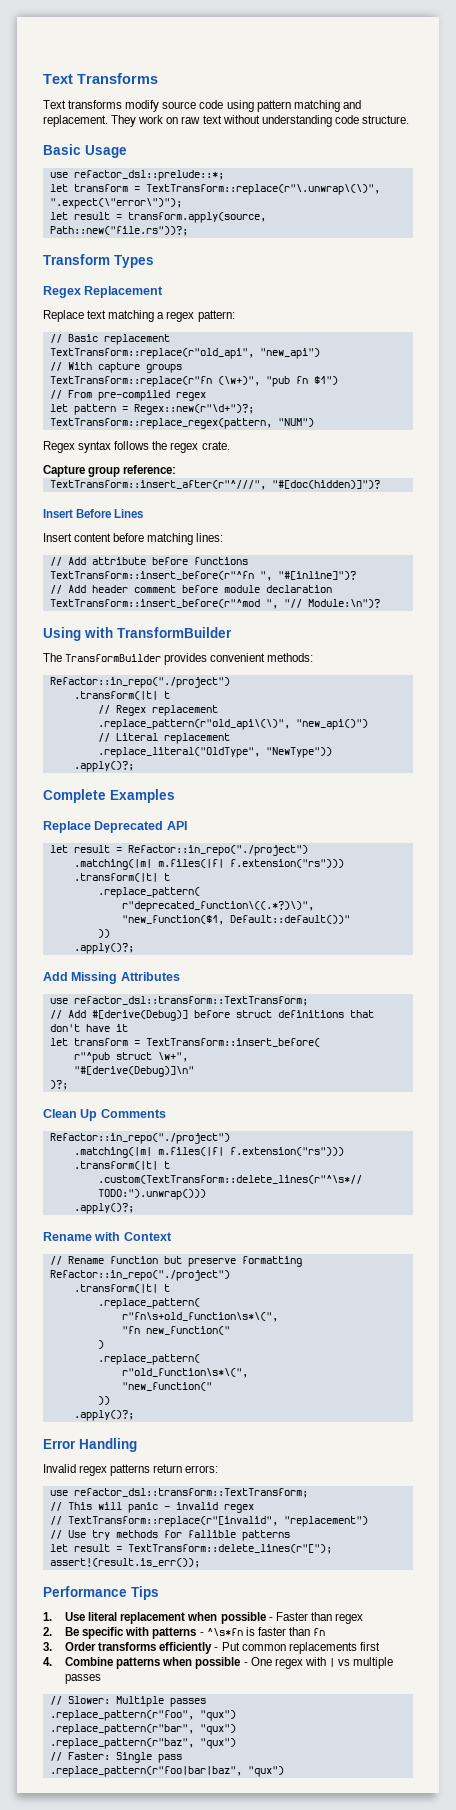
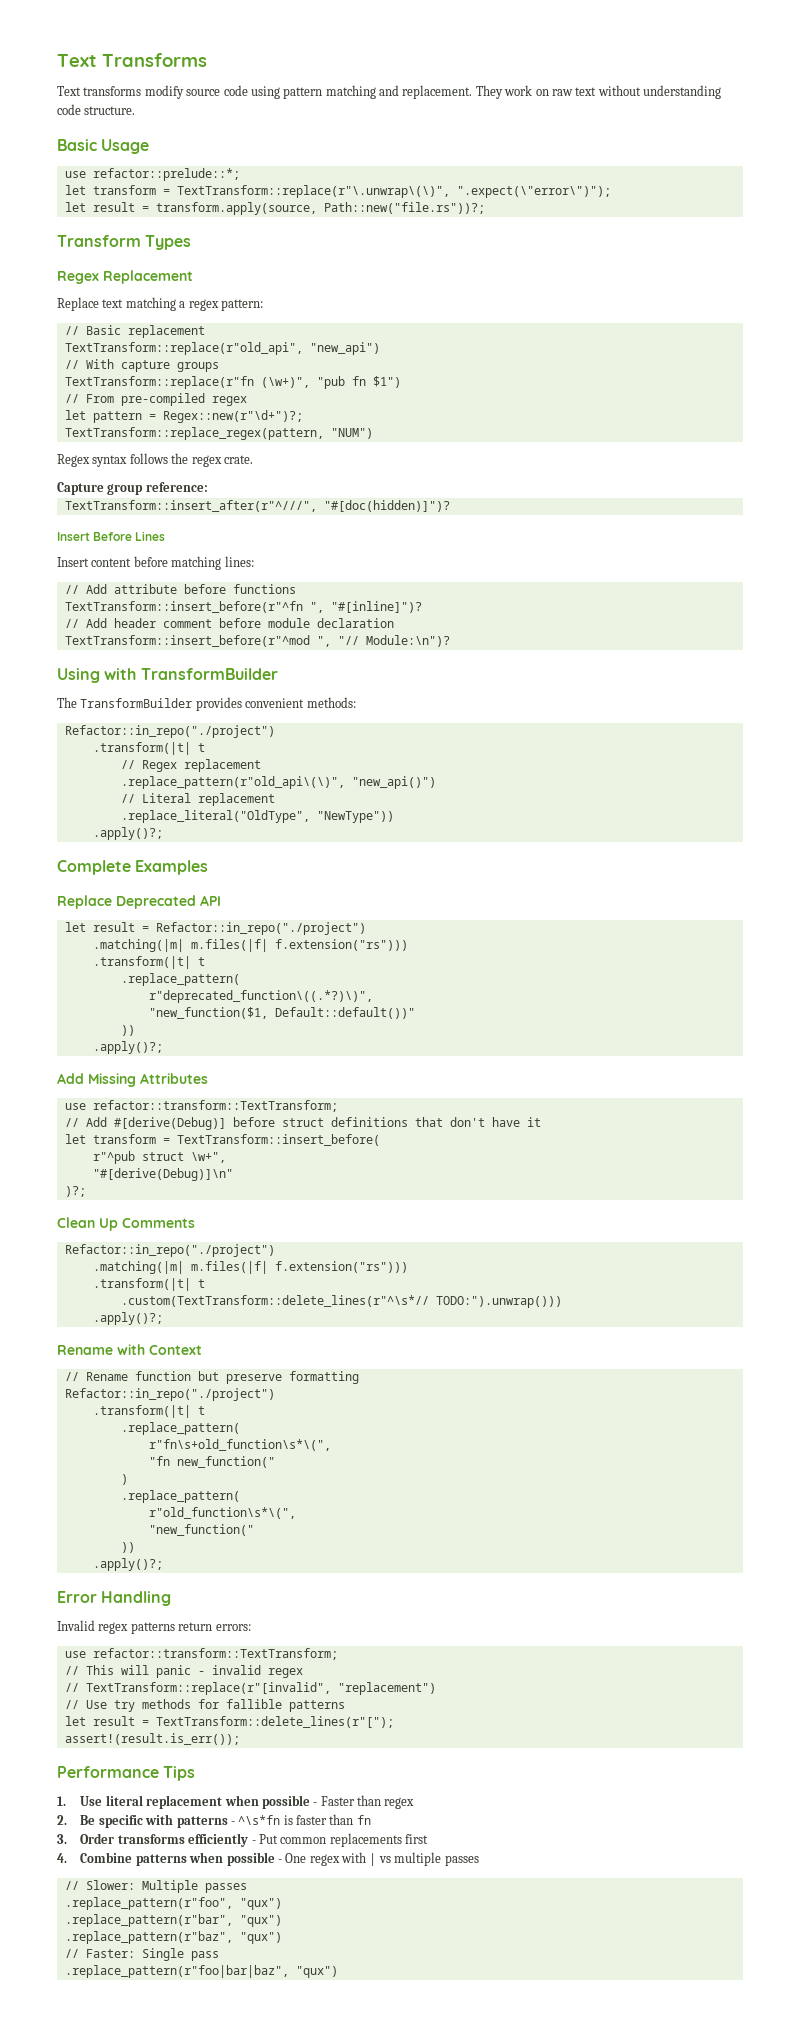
- use refactor_dsl::prelude::*;
+ use refactor::prelude::*;
  Add Missing Attributes
- use refactor_dsl::transform::TextTransform;
+ use refactor::transform::TextTransform;
  Invalid regex patterns return errors:
- use refactor_dsl::transform::TextTransform;
+ use refactor::transform::TextTransform;

